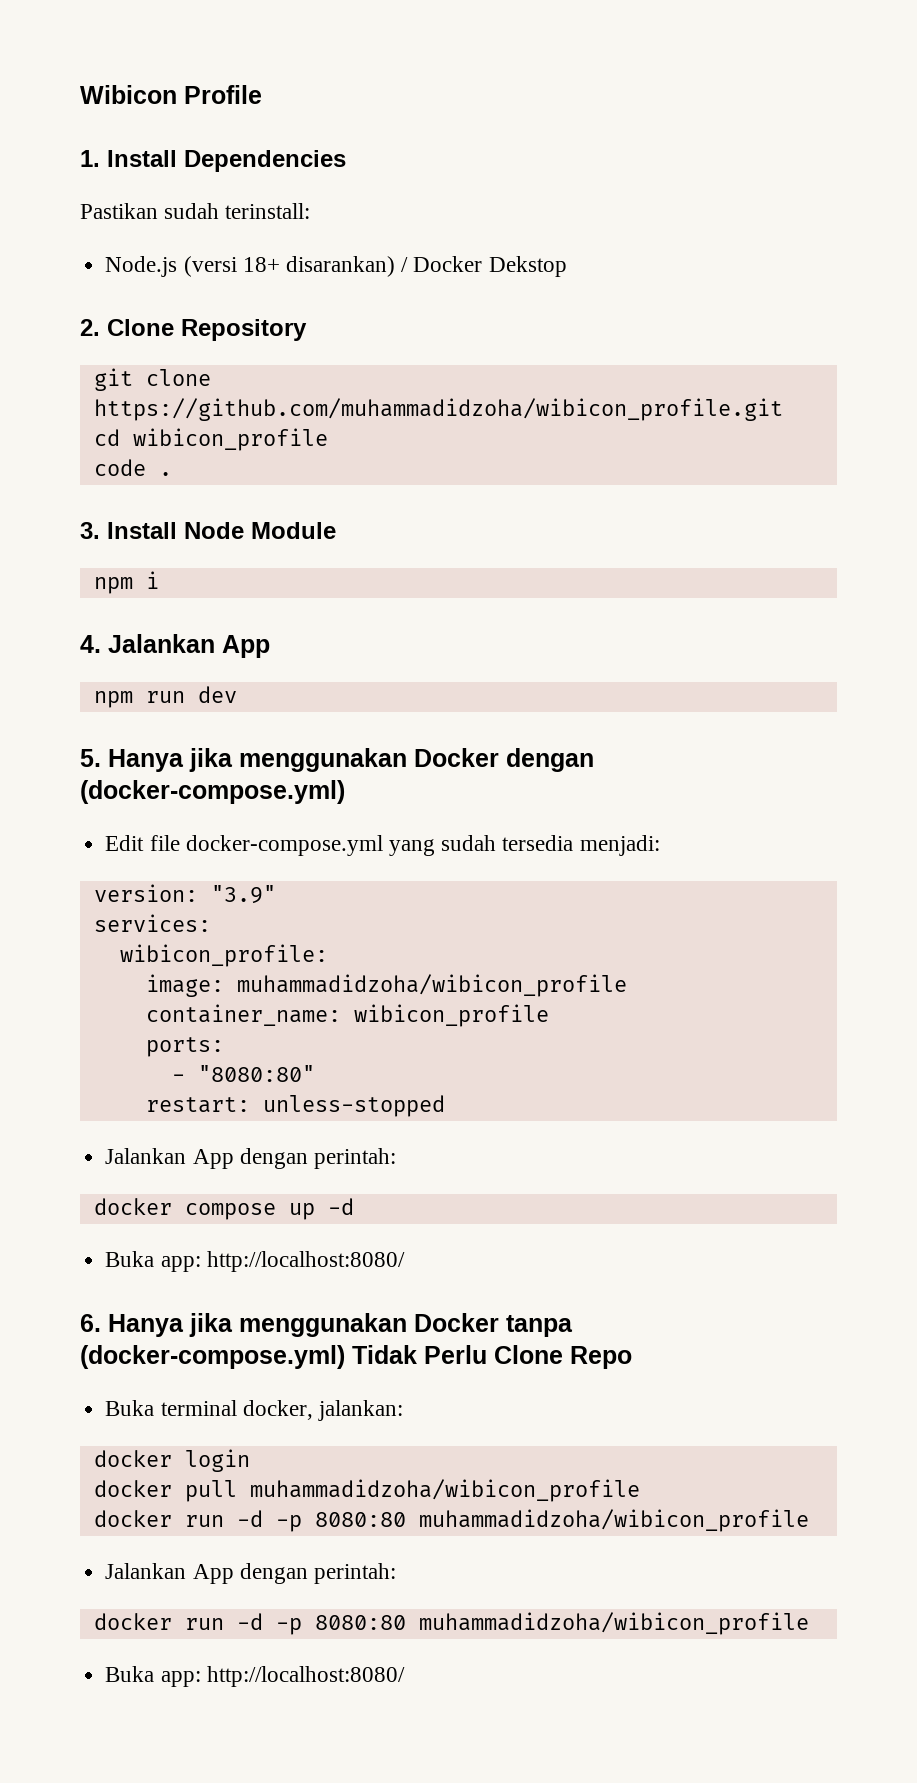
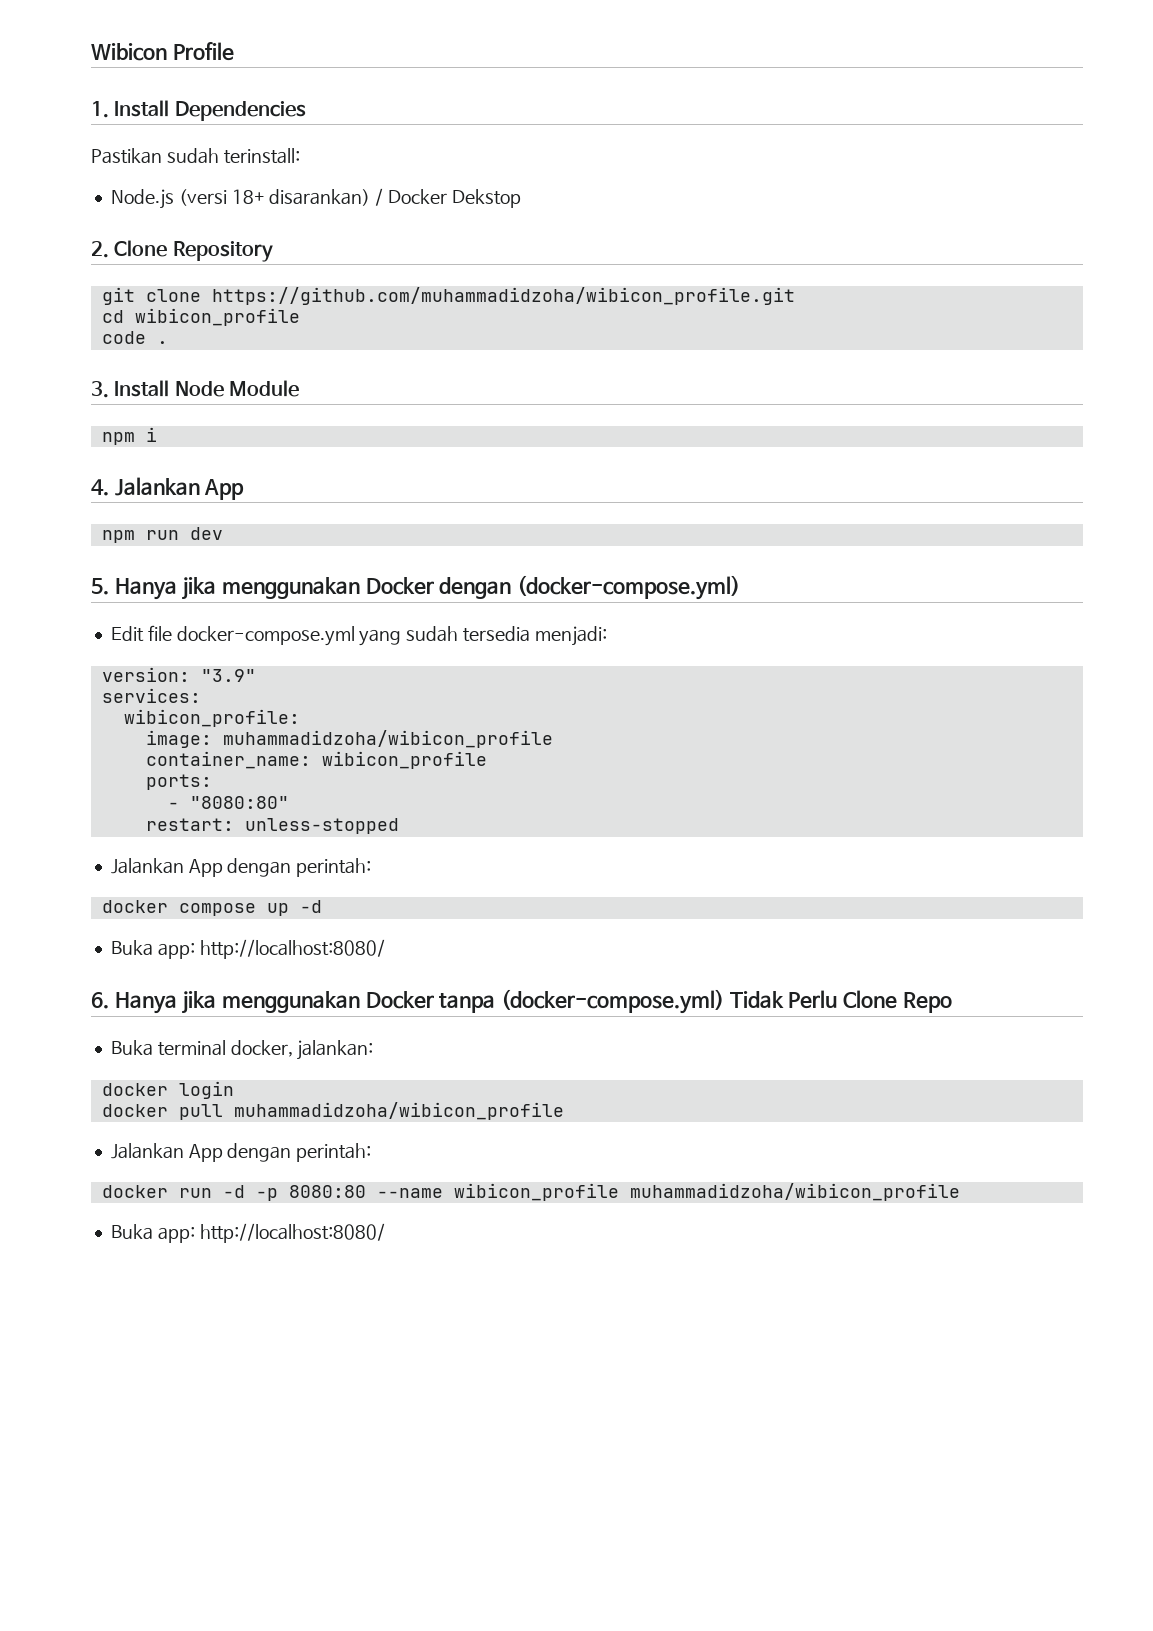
  docker pull muhammadidzoha/wibicon_profile
- docker run -d -p 8080:80 muhammadidzoha/wibicon_profile
  Jalankan App dengan perintah:
- docker run -d -p 8080:80 muhammadidzoha/wibicon_profile
+ docker run -d -p 8080:80 --name wibicon_profile muhammadidzoha/wibicon_profile

